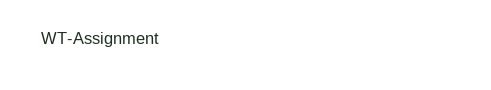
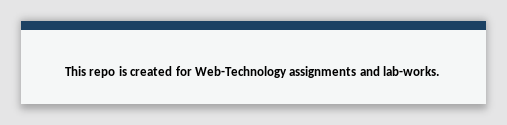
- WT-Assignment
+ This repo is created for Web-Technology assignments and lab-works.

